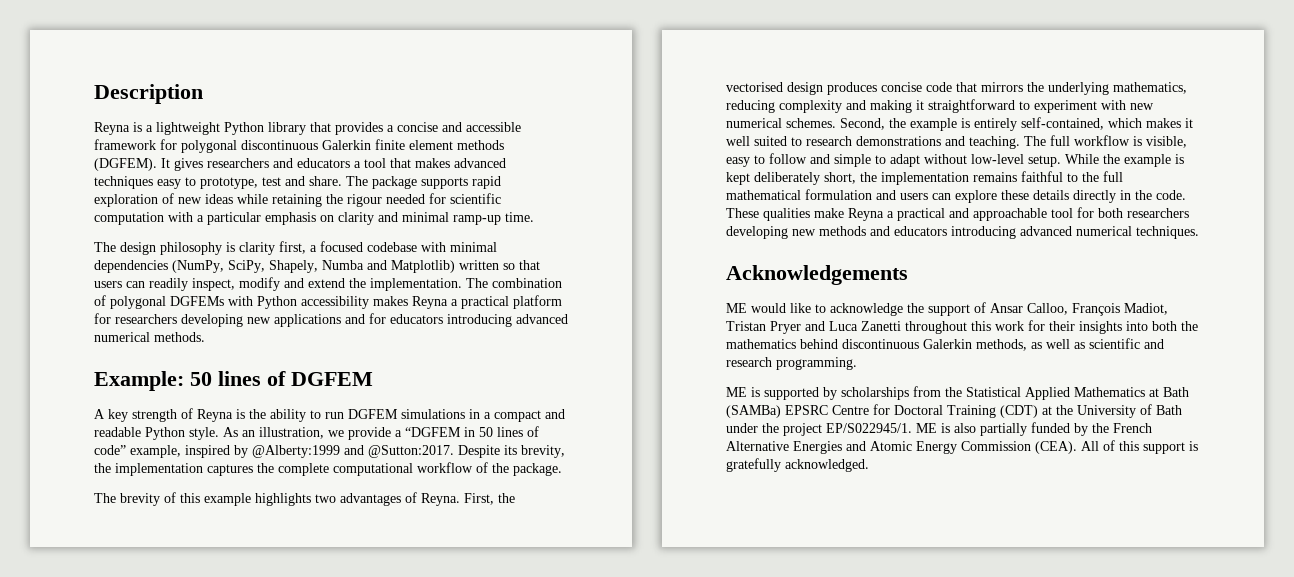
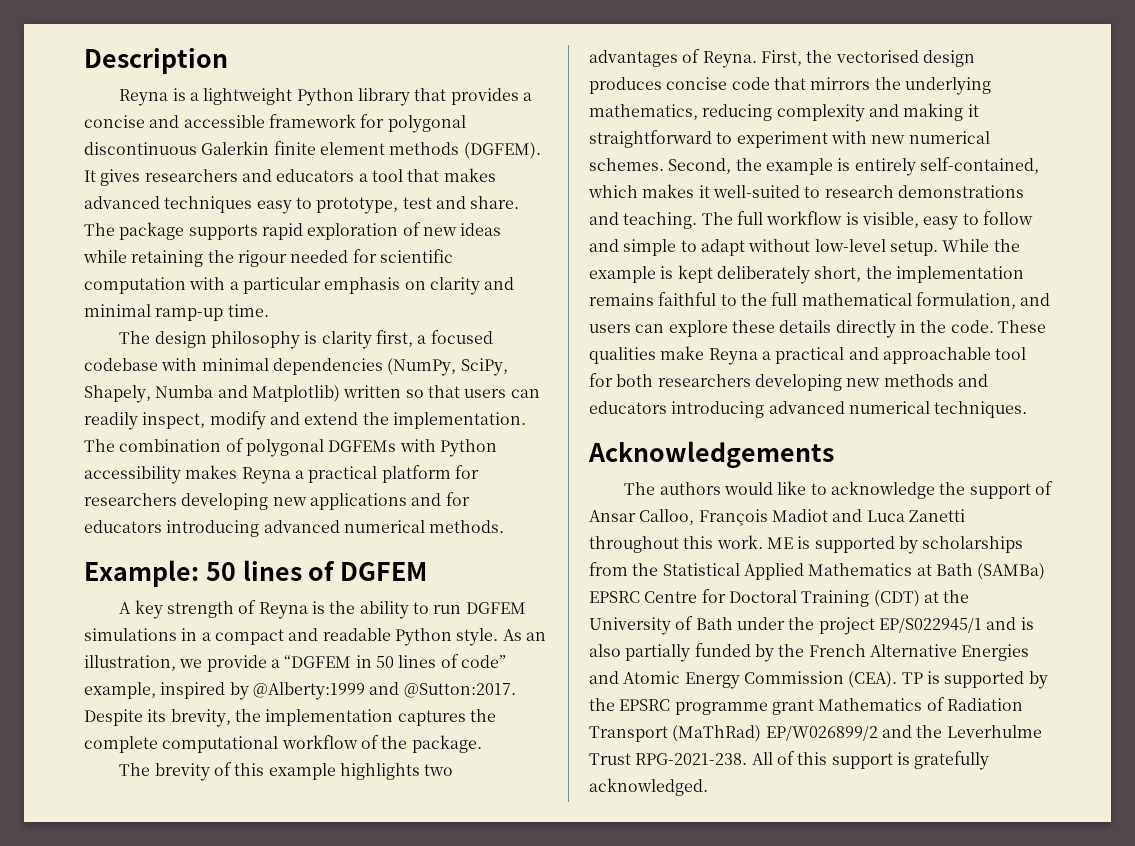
- Second, the example is entirely self-contained, which makes it well suited to research demonstrations and teaching.
+ Second, the example is entirely self-contained, which makes it well-suited to research demonstrations and teaching.
- While the example is kept deliberately short, the implementation remains faithful to the full mathematical formulation and users can explore these details directly in the code.
+ While the example is kept deliberately short, the implementation remains faithful to the full mathematical formulation, and users can explore these details directly in the code.
- ME would like to acknowledge the support of Ansar Calloo, François Madiot, Tristan Pryer and Luca Zanetti throughout this work for their insights into both the mathematics behind discontinuous Galerkin methods, as well as scientific and research programming.
- ME is supported by scholarships from the Statistical Applied Mathematics at Bath (SAMBa) EPSRC Centre for Doctoral Training (CDT) at the University of Bath under the project EP/S022945/1. ME is also partially funded by the French Alternative Energies and Atomic Energy Commission (CEA).
+ The authors would like to acknowledge the support of Ansar Calloo, François Madiot and Luca Zanetti throughout this work. ME is supported by scholarships from the Statistical Applied Mathematics at Bath (SAMBa) EPSRC Centre for Doctoral Training (CDT) at the University of Bath under the project EP/S022945/1 and is also partially funded by the French Alternative Energies and Atomic Energy Commission (CEA).
+ TP is supported by the EPSRC programme grant Mathematics of Radiation Transport (MaThRad) EP/W026899/2 and the Leverhulme Trust RPG-2021-238.

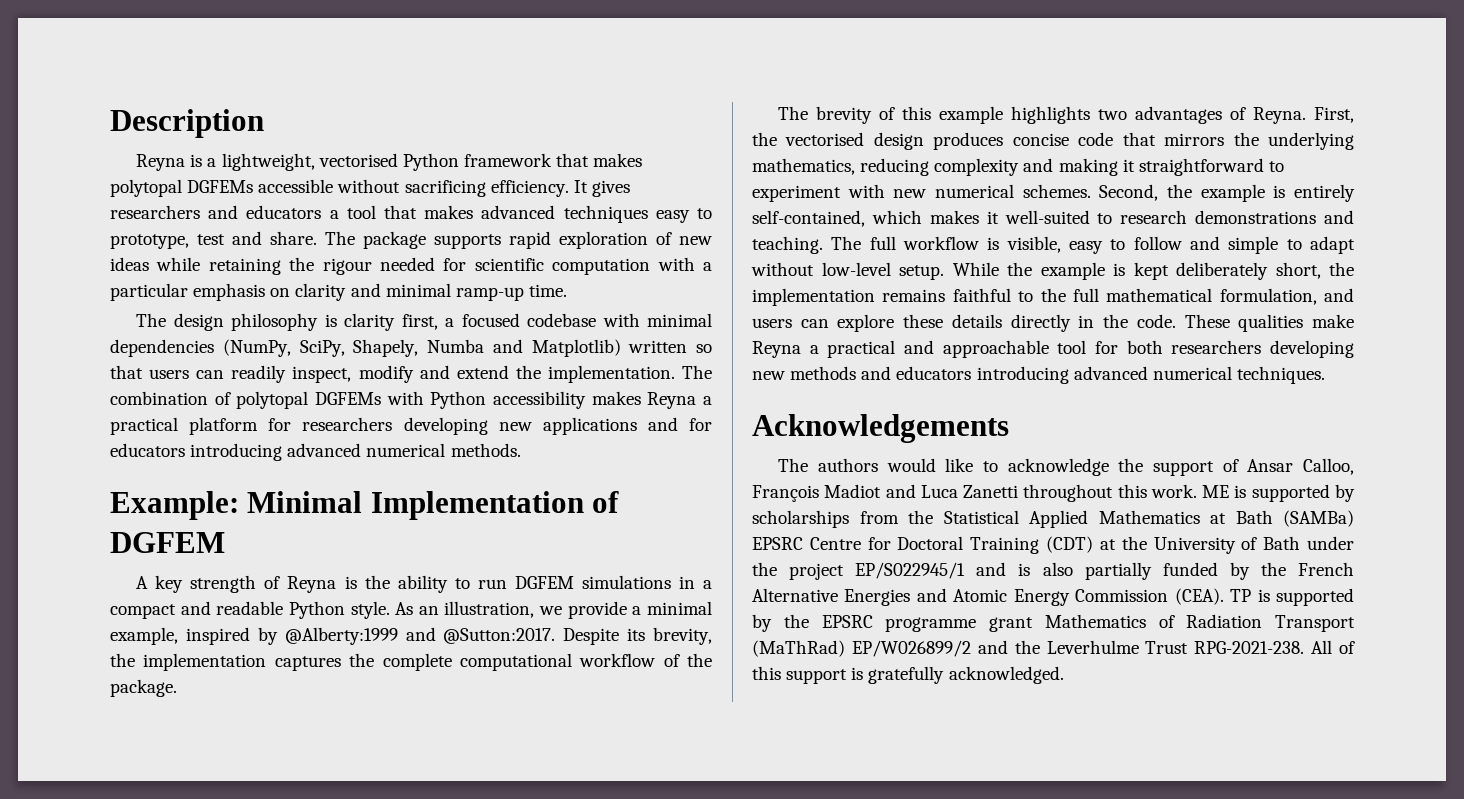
- Reyna is a lightweight Python library that provides a concise and accessible framework for polygonal discontinuous Galerkin finite element methods (DGFEM).
+ Reyna is a lightweight, vectorised Python framework that makes polytopal DGFEMs accessible without sacrificing efficiency.
- The combination of polygonal DGFEMs with Python accessibility makes Reyna a practical platform for researchers developing new applications and for educators introducing advanced numerical methods.
+ The combination of polytopal DGFEMs with Python accessibility makes Reyna a practical platform for researchers developing new applications and for educators introducing advanced numerical methods.
- Example: 50 lines of DGFEM
+ Example: Minimal Implementation of DGFEM
- As an illustration, we provide a “DGFEM in 50 lines of code” example, inspired by @Alberty:1999 and @Sutton:2017.
+ As an illustration, we provide a minimal example, inspired by @Alberty:1999 and @Sutton:2017.

